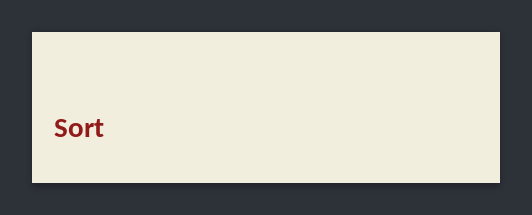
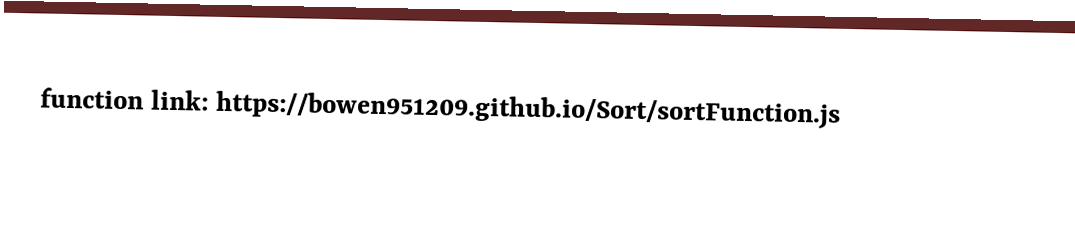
- Sort
+ function link: https://bowen951209.github.io/Sort/sortFunction.js

